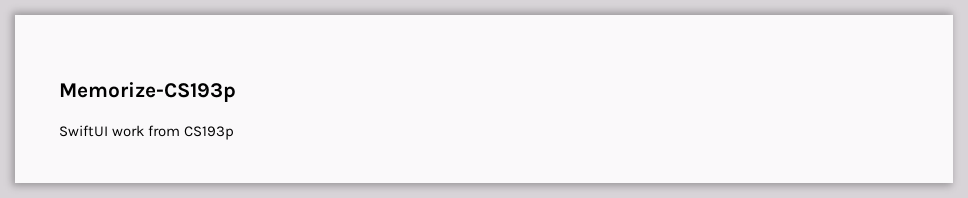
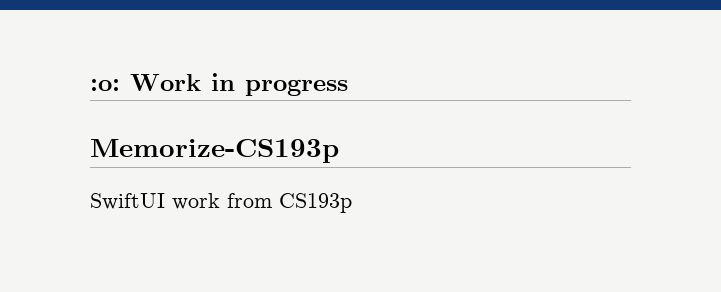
+ :o: Work in progress

